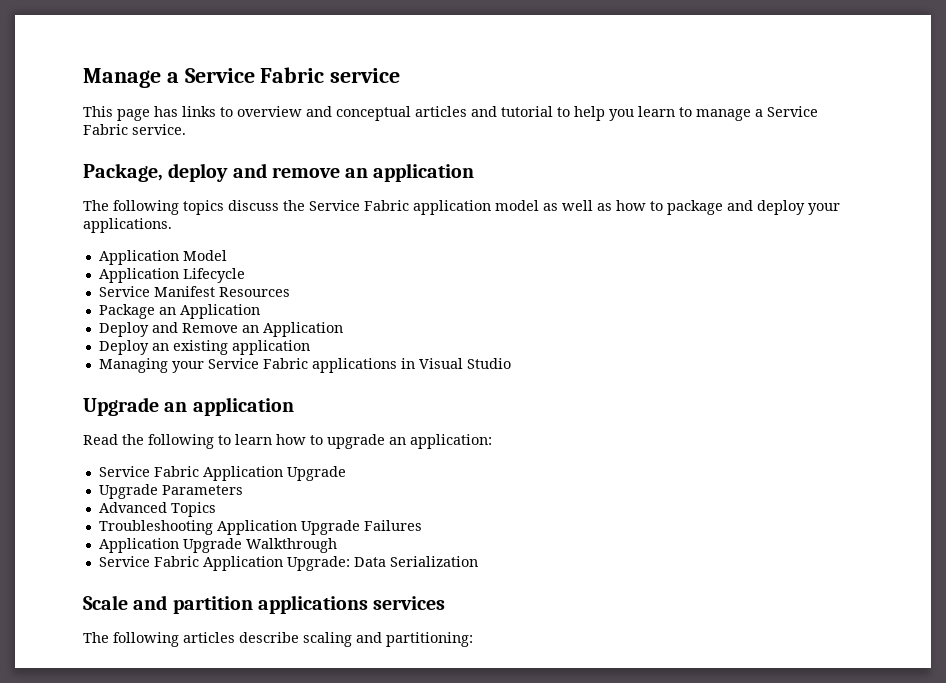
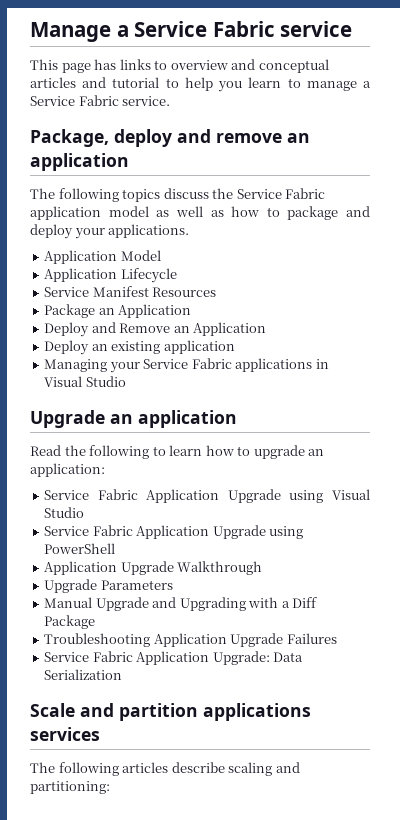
- Service Fabric Application Upgrade
+ Service Fabric Application Upgrade using Visual Studio
+ Service Fabric Application Upgrade using PowerShell
+ Application Upgrade Walkthrough
  Upgrade Parameters
- Advanced Topics
+ Manual Upgrade and Upgrading with a Diff Package
- Application Upgrade Walkthrough

